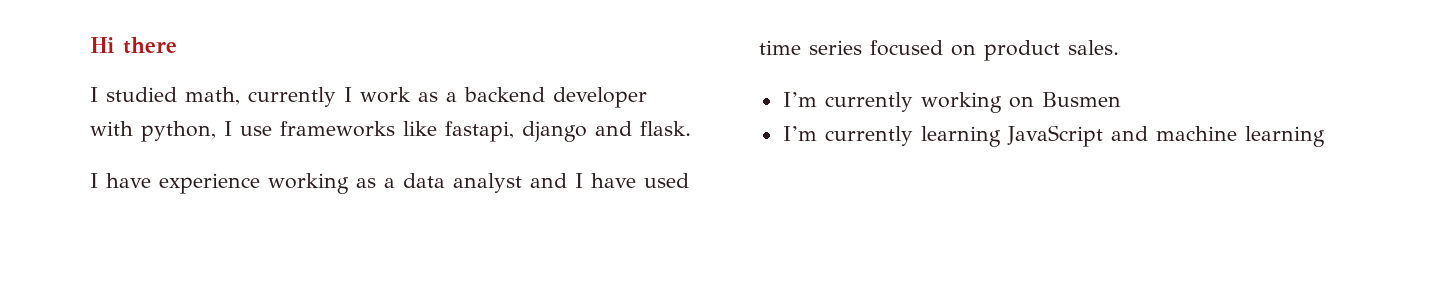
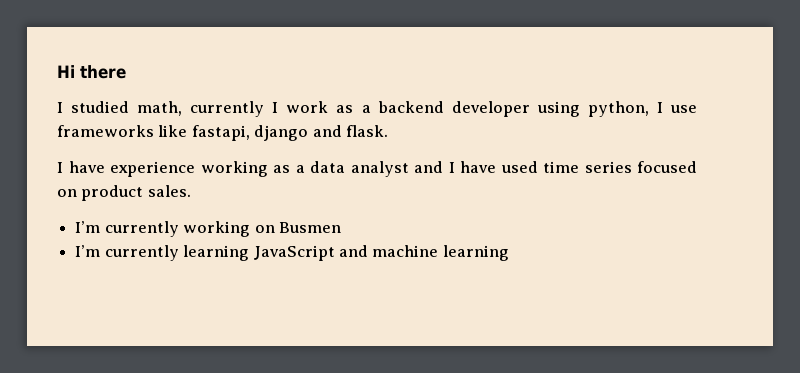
- I studied math, currently I work as a backend developer with python, I use frameworks like fastapi, django and flask.
+ I studied math, currently I work as a backend developer using python, I use frameworks like fastapi, django and flask.

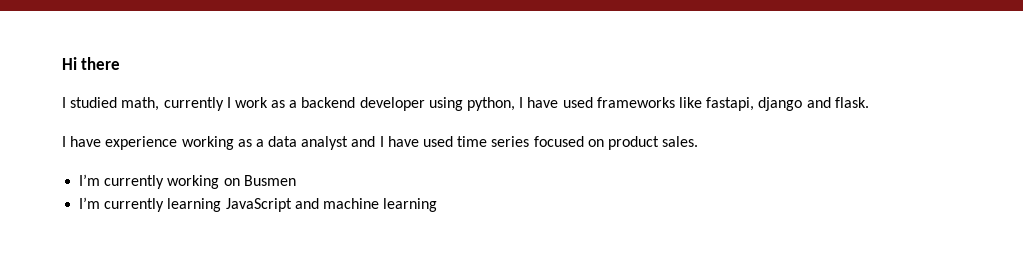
- I studied math, currently I work as a backend developer using python, I use frameworks like fastapi, django and flask.
+ I studied math, currently I work as a backend developer using python, I have used frameworks like fastapi, django and flask.

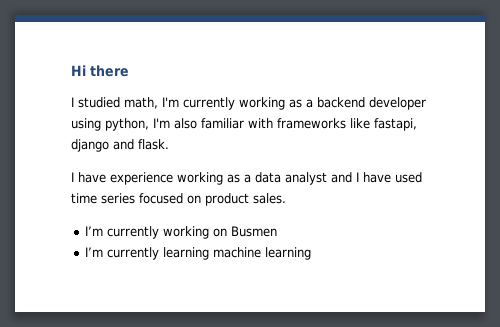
- I studied math, currently I work as a backend developer using python, I have used frameworks like fastapi, django and flask.
+ I studied math, I'm currently working as a backend developer using python, I'm also familiar with frameworks like fastapi, django and flask.
- I’m currently learning JavaScript and machine learning
+ I’m currently learning machine learning

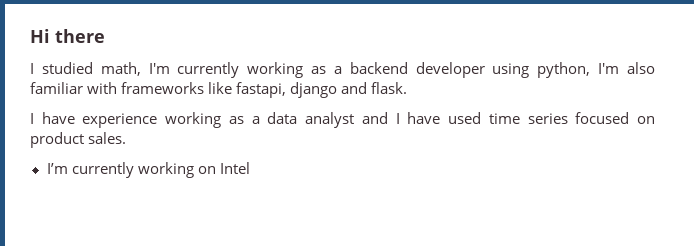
- I’m currently working on Busmen
- I’m currently learning machine learning
+ I’m currently working on Intel

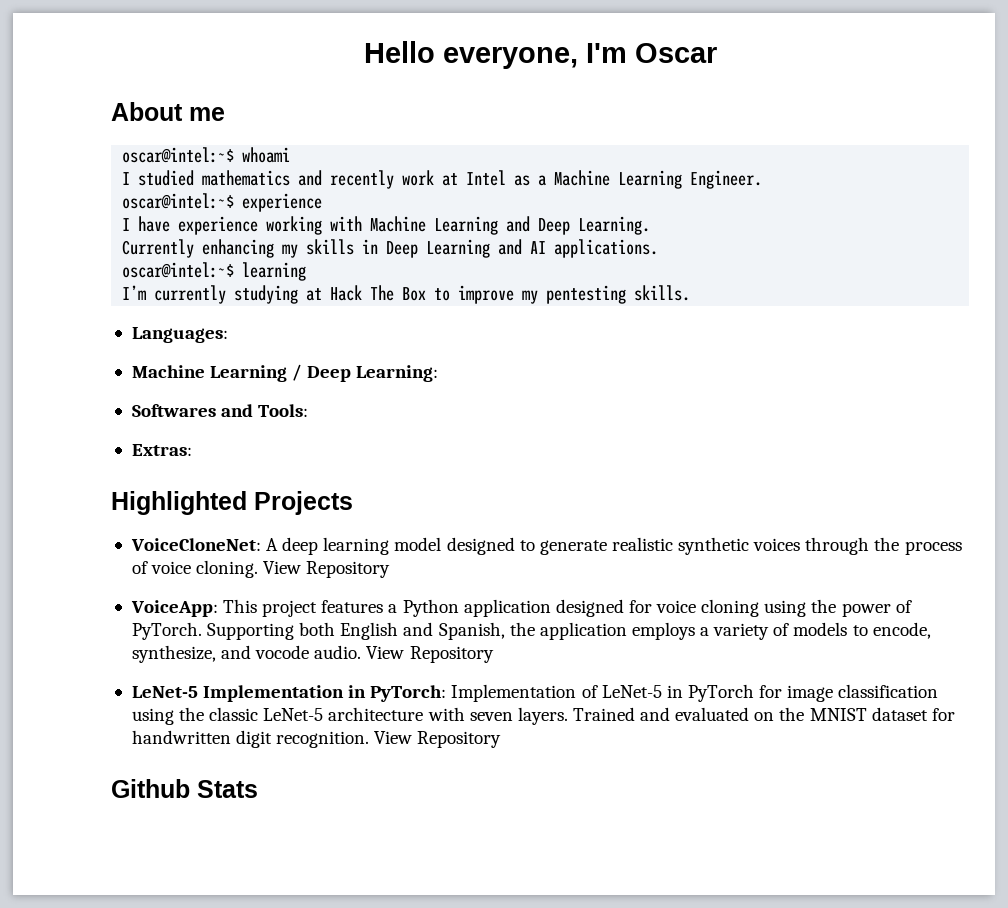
- Hi there
- I studied math, I'm currently working as a backend developer using python, I'm also familiar with frameworks like fastapi, django and flask.
- I have experience working as a data analyst and I have used time series focused on product sales.
- I’m currently working on Intel
+ Hello everyone, I'm Oscar
+ About me
+ oscar@intel:~$ whoami
+ I studied mathematics and recently work at Intel as a Machine Learning Engineer.
+ oscar@intel:~$ experience
+ I have experience working with Machine Learning and Deep Learning.
+ Currently enhancing my skills in Deep Learning and AI applications.
+ oscar@intel:~$ learning
+ I’m currently studying at Hack The Box to improve my pentesting skills.
+ Languages:
+ Machine Learning / Deep Learning:
+ Softwares and Tools:
+ Extras:
+ Highlighted Projects
+ VoiceCloneNet: A deep learning model designed to generate realistic synthetic voices through the process of voice cloning. View Repository
+ VoiceApp: This project features a Python application designed for voice cloning using the power of PyTorch. Supporting both English and Spanish, the application employs a variety of models to encode, synthesize, and vocode audio. View Repository
+ LeNet-5 Implementation in PyTorch: Implementation of LeNet-5 in PyTorch for image classification using the classic LeNet-5 architecture with seven layers. Trained and evaluated on the MNIST dataset for handwritten digit recognition. View Repository
+ Github Stats

